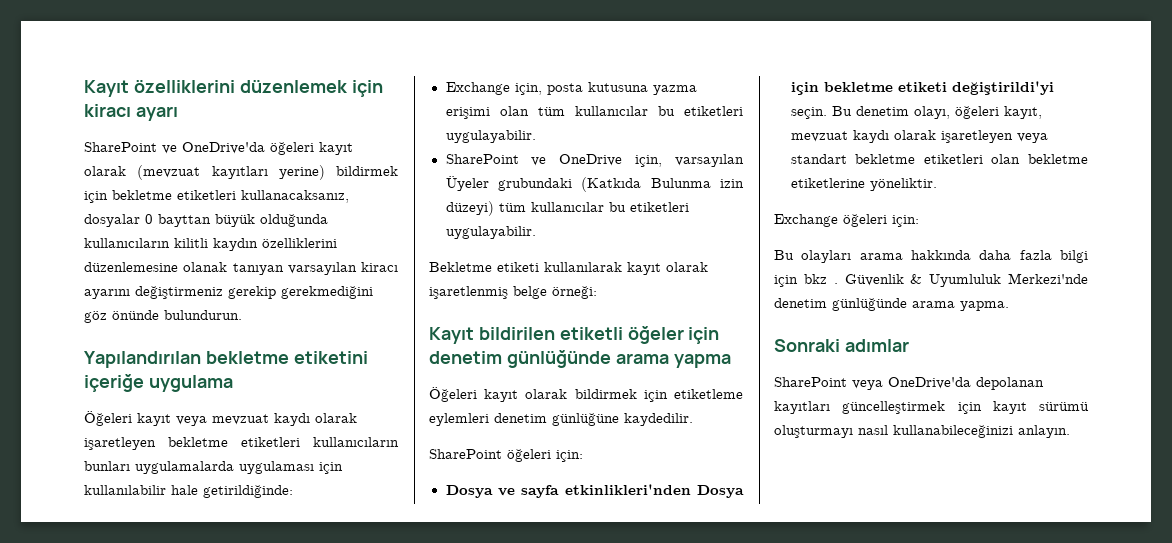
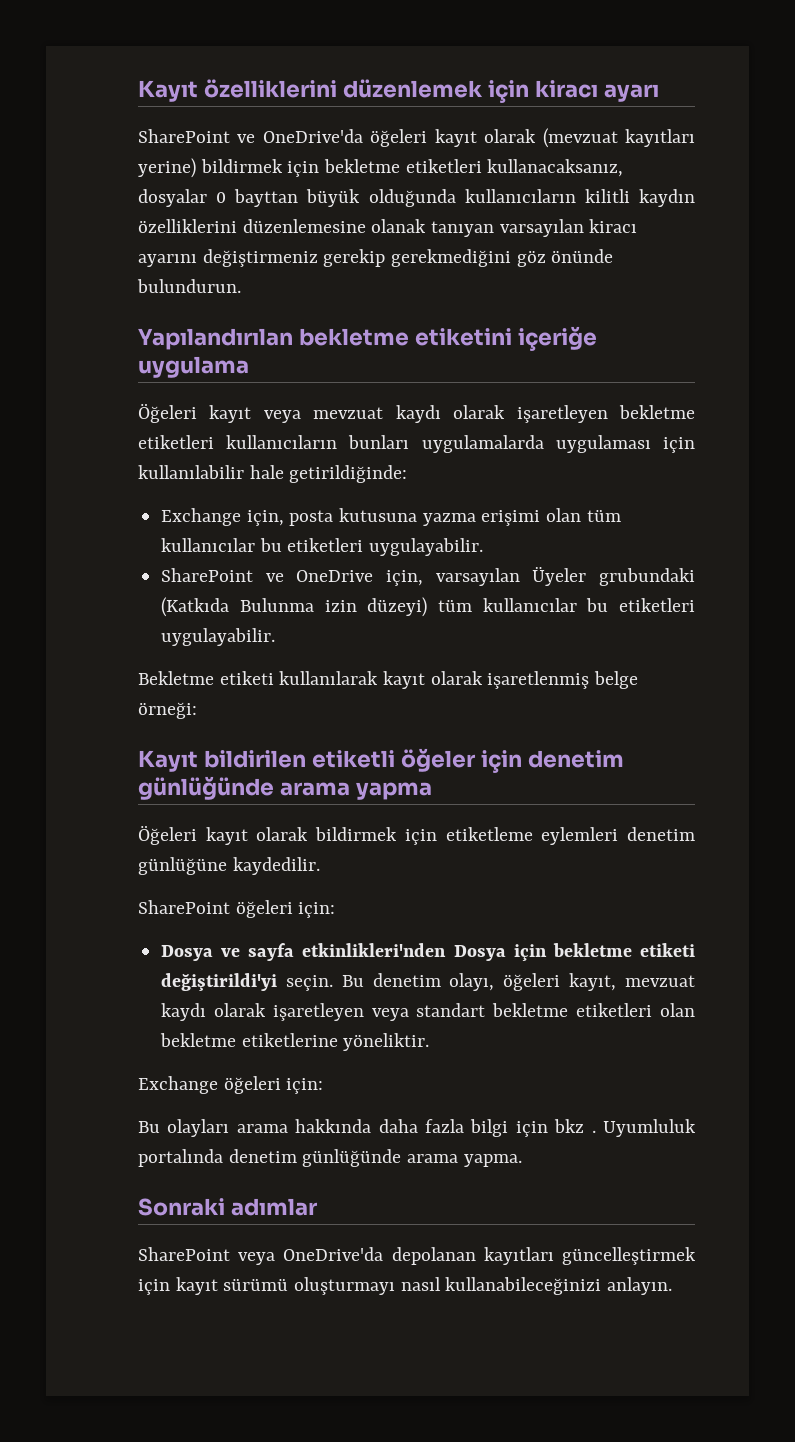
- Güvenlik & Uyumluluk Merkezi'nde denetim günlüğünde arama yapma.
+ Uyumluluk portalında denetim günlüğünde arama yapma.

